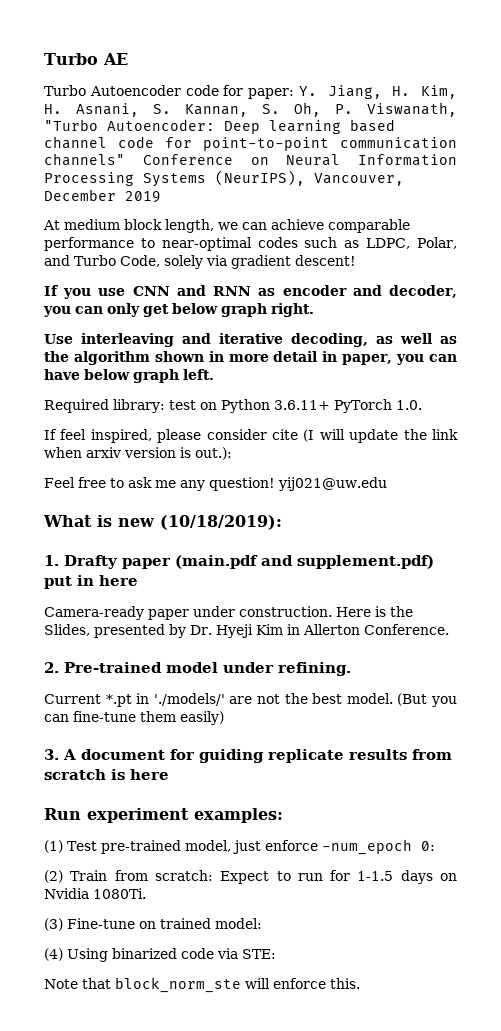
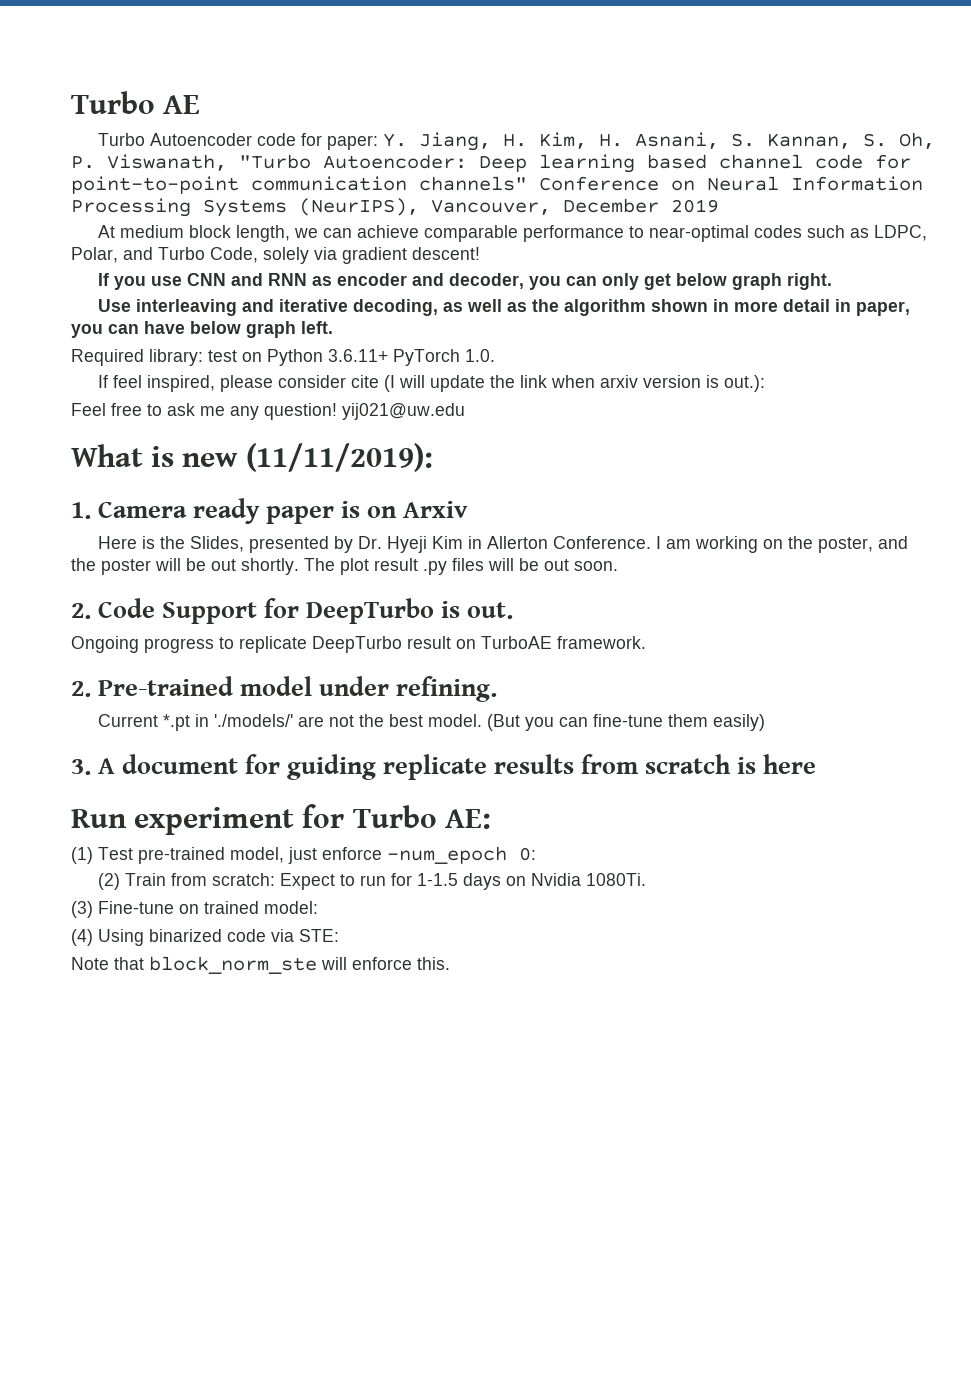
- What is new (10/18/2019):
+ What is new (11/11/2019):
- 1. Drafty paper (main.pdf and supplement.pdf) put in here
- Camera-ready paper under construction. Here is the Slides, presented by Dr. Hyeji Kim in Allerton Conference.
+ 1. Camera ready paper is on Arxiv
+ Here is the Slides, presented by Dr. Hyeji Kim in Allerton Conference. I am working on the poster, and the poster will be out shortly. The plot result .py files will be out soon.
+ 2. Code Support for DeepTurbo is out.
+ Ongoing progress to replicate DeepTurbo result on TurboAE framework.
- Run experiment examples:
+ Run experiment for Turbo AE:

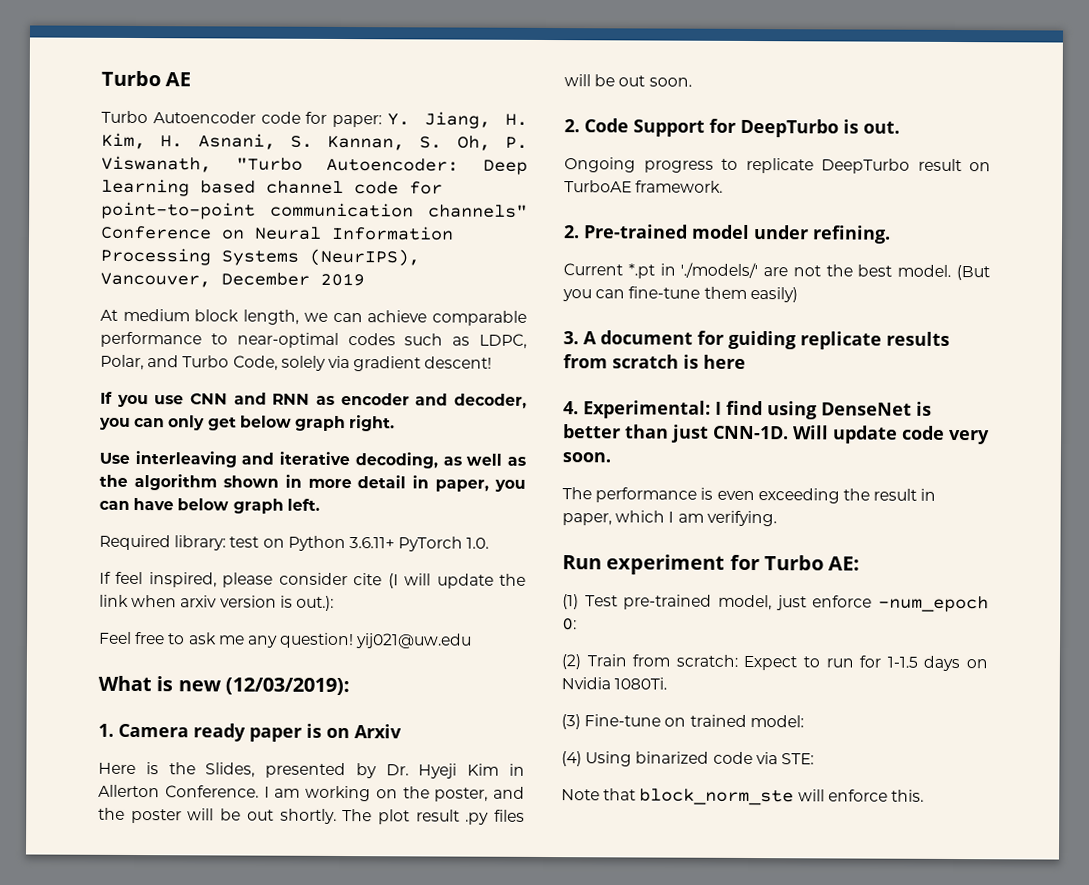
- What is new (11/11/2019):
+ What is new (12/03/2019):
+ 4. Experimental: I find using DenseNet is better than just CNN-1D. Will update code very soon.
+ The performance is even exceeding the result in paper, which I am verifying.

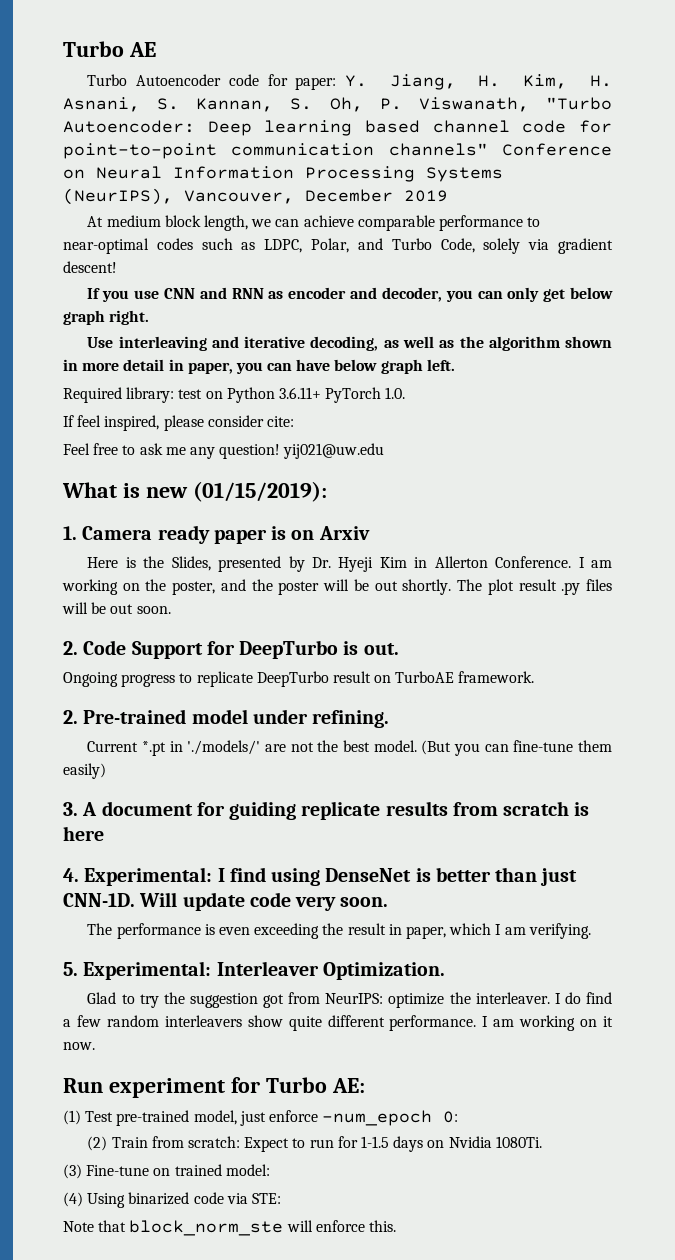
- If feel inspired, please consider cite (I will update the link when arxiv version is out.):
+ If feel inspired, please consider cite:
- What is new (12/03/2019):
+ What is new (01/15/2019):
+ 5. Experimental: Interleaver Optimization.
+ Glad to try the suggestion got from NeurIPS: optimize the interleaver. I do find a few random interleavers show quite different performance. I am working on it now.

